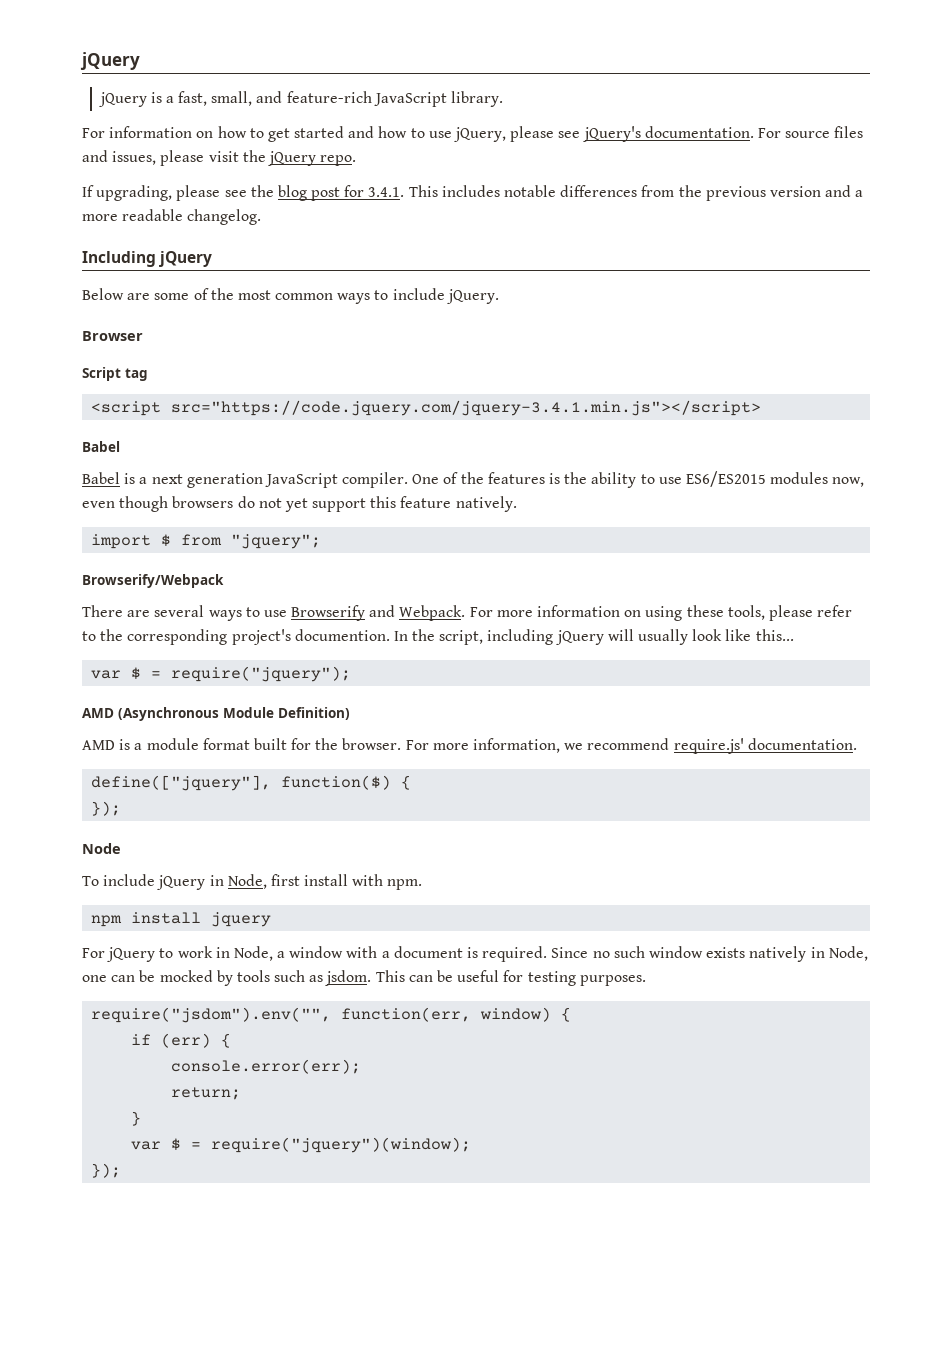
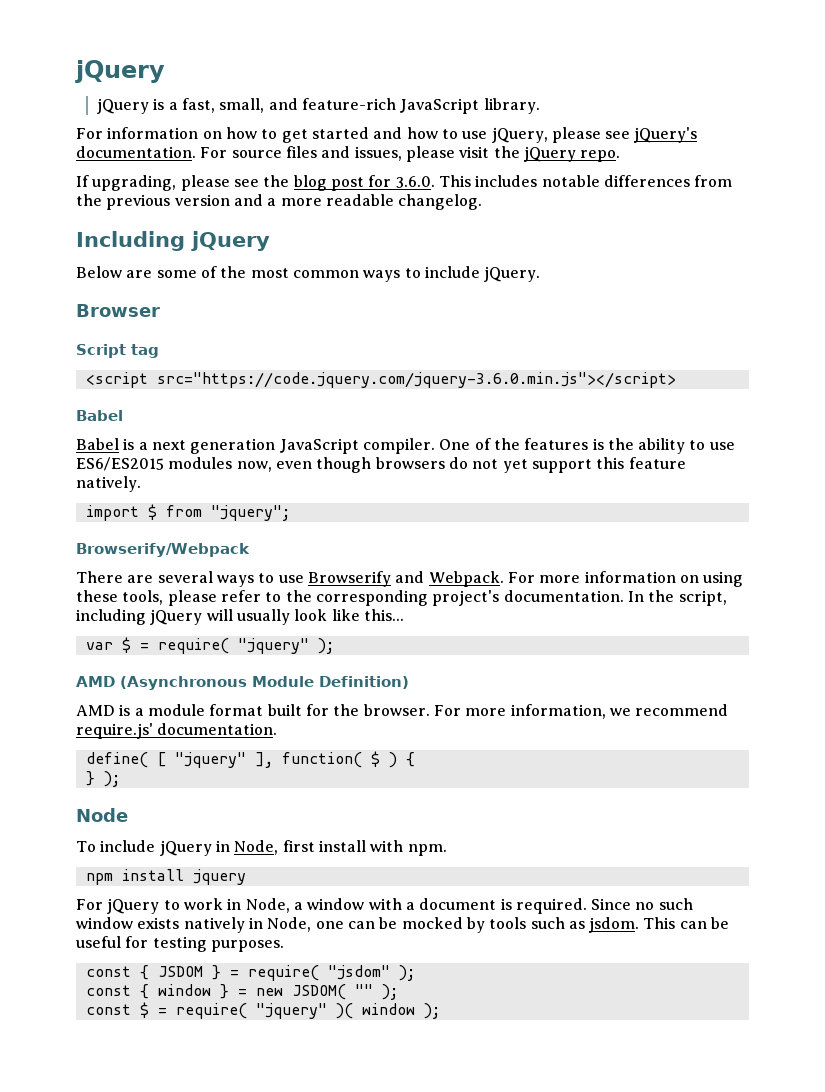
- If upgrading, please see the blog post for 3.4.1. This includes notable differences from the previous version and a more readable changelog.
+ If upgrading, please see the blog post for 3.6.0. This includes notable differences from the previous version and a more readable changelog.
- <script src="https://code.jquery.com/jquery-3.4.1.min.js"></script>
+ <script src="https://code.jquery.com/jquery-3.6.0.min.js"></script>
- For more information on using these tools, please refer to the corresponding project's documention.
+ For more information on using these tools, please refer to the corresponding project's documentation.
- var $ = require("jquery");
+ var $ = require( "jquery" );
- define(["jquery"], function($) {
- });
+ define( [ "jquery" ], function( $ ) {
+ } );
- require("jsdom").env("", function(err, window) {
- if (err) {
- console.error(err);
- return;
- }
- var $ = require("jquery")(window);
- });
+ const { JSDOM } = require( "jsdom" );
+ const { window } = new JSDOM( "" );
+ const $ = require( "jquery" )( window );

